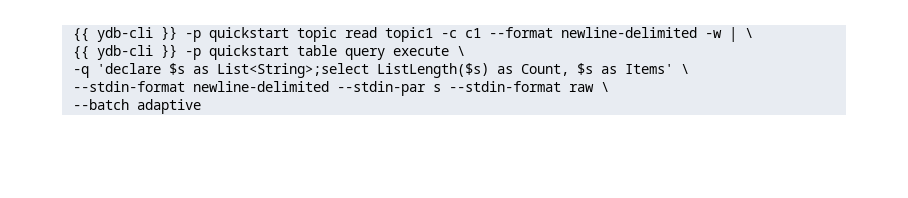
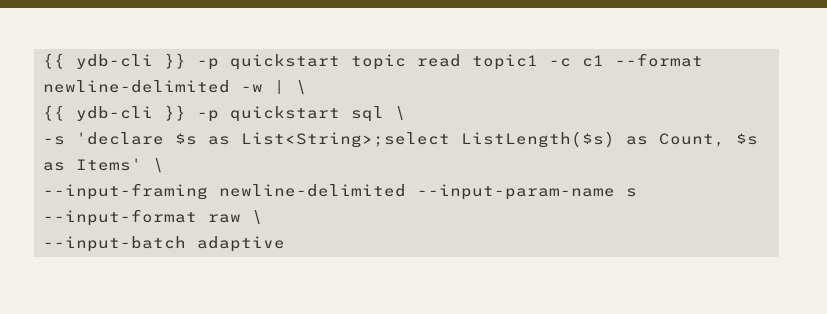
- {{ ydb-cli }} -p quickstart table query execute \
- -q 'declare $s as List<String>;select ListLength($s) as Count, $s as Items' \
+ {{ ydb-cli }} -p quickstart sql \
+ -s 'declare $s as List<String>;select ListLength($s) as Count, $s as Items' \
- --stdin-format newline-delimited --stdin-par s --stdin-format raw \
+ --input-framing newline-delimited --input-param-name s --input-format raw \
- --batch adaptive
+ --input-batch adaptive

